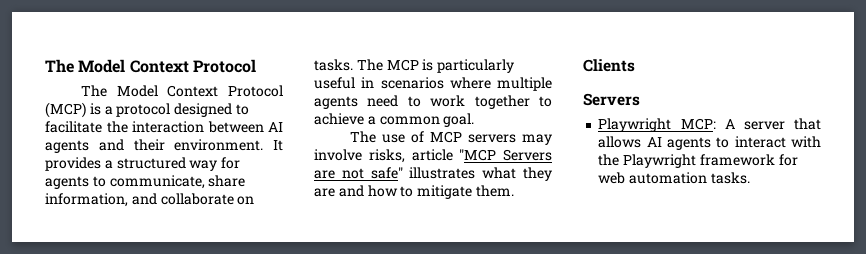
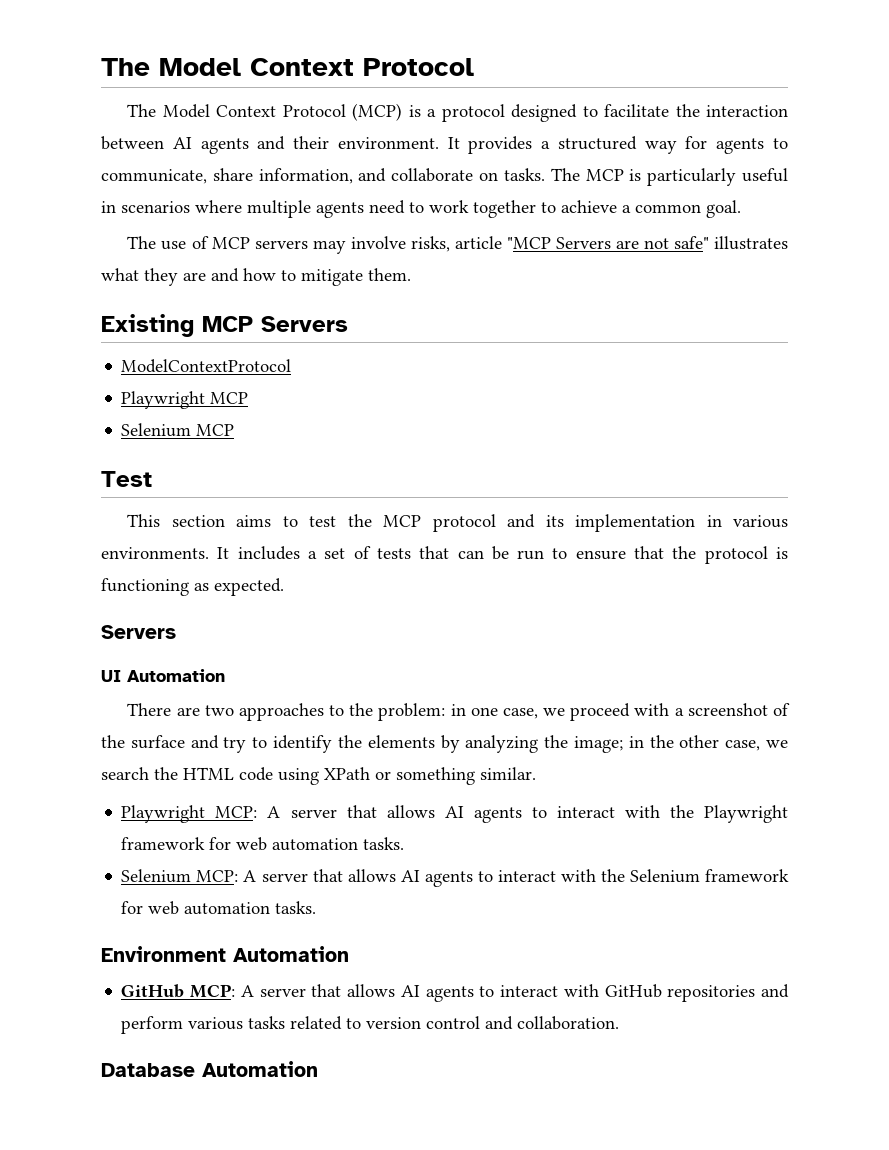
- Clients
+ Existing MCP Servers
+ ModelContextProtocol
+ Playwright MCP
+ Selenium MCP
+ Test
+ This section aims to test the MCP protocol and its implementation in various environments. It includes a set of tests that can be run to ensure that the protocol is functioning as expected.
  Servers
+ UI Automation
+ There are two approaches to the problem: in one case, we proceed with a screenshot of the surface and try to identify the elements by analyzing the image; in the other case, we search the HTML code using XPath or something similar.
+ Selenium MCP: A server that allows AI agents to interact with the Selenium framework for web automation tasks.
+ Environment Automation
+ GitHub MCP: A server that allows AI agents to interact with GitHub repositories and perform various tasks related to version control and collaboration.
+ Database Automation

